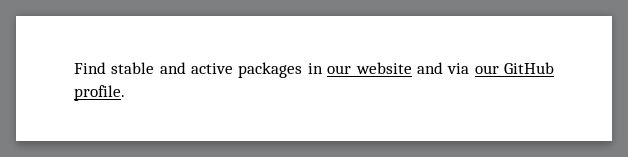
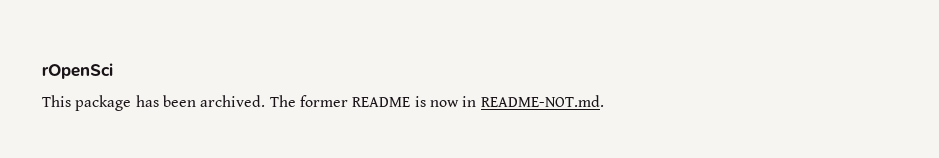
- Find stable and active packages in our website and via our GitHub profile.
+ rOpenSci
+ This package has been archived. The former README is now in README-NOT.md.

